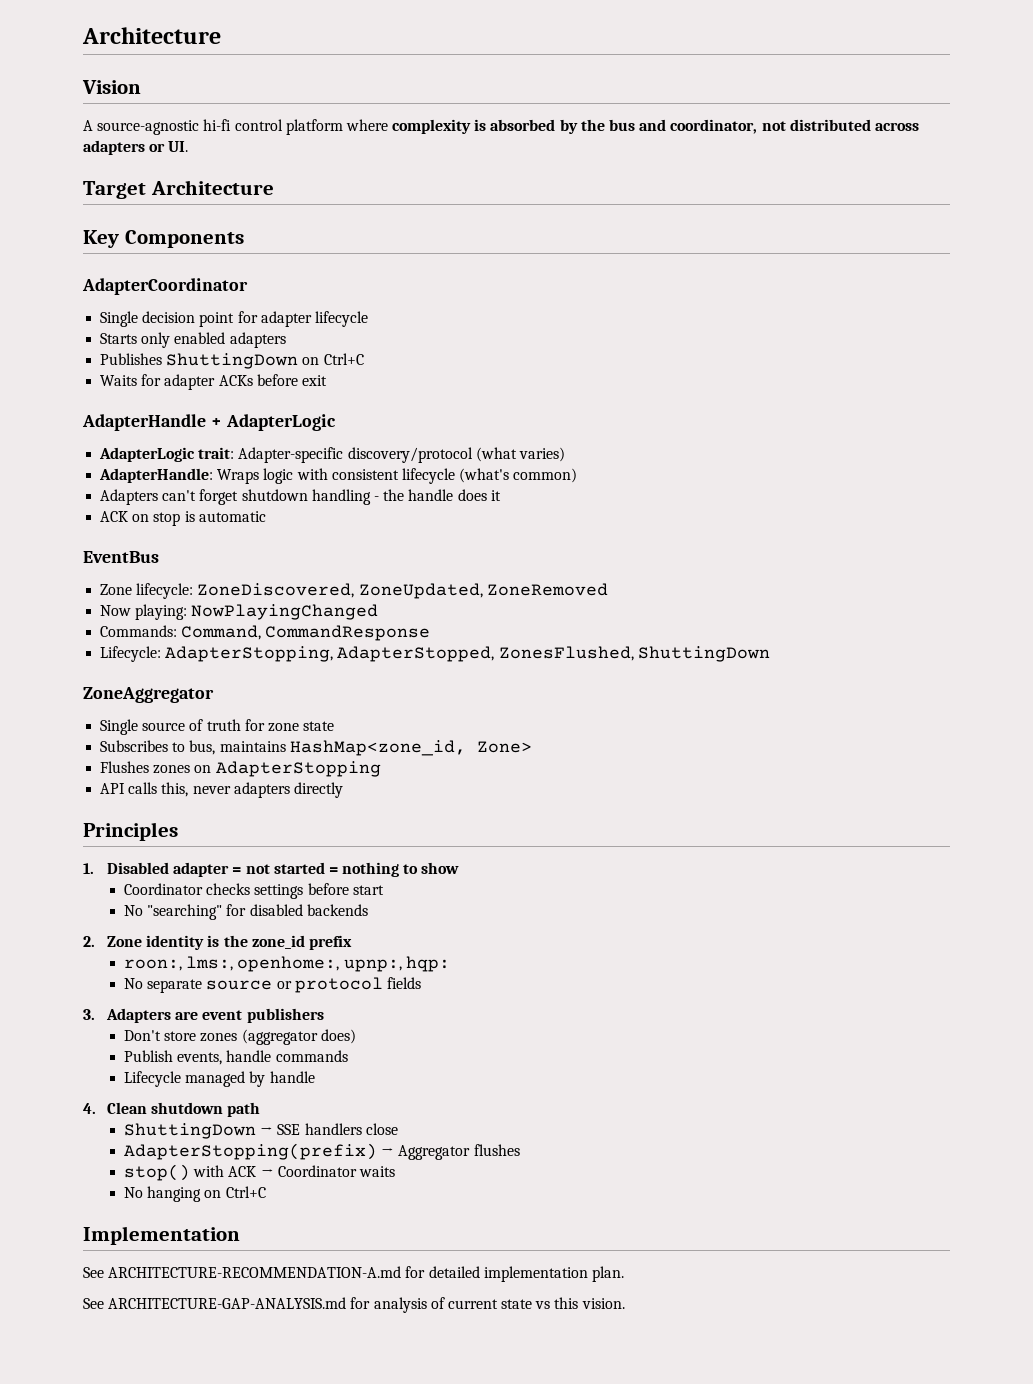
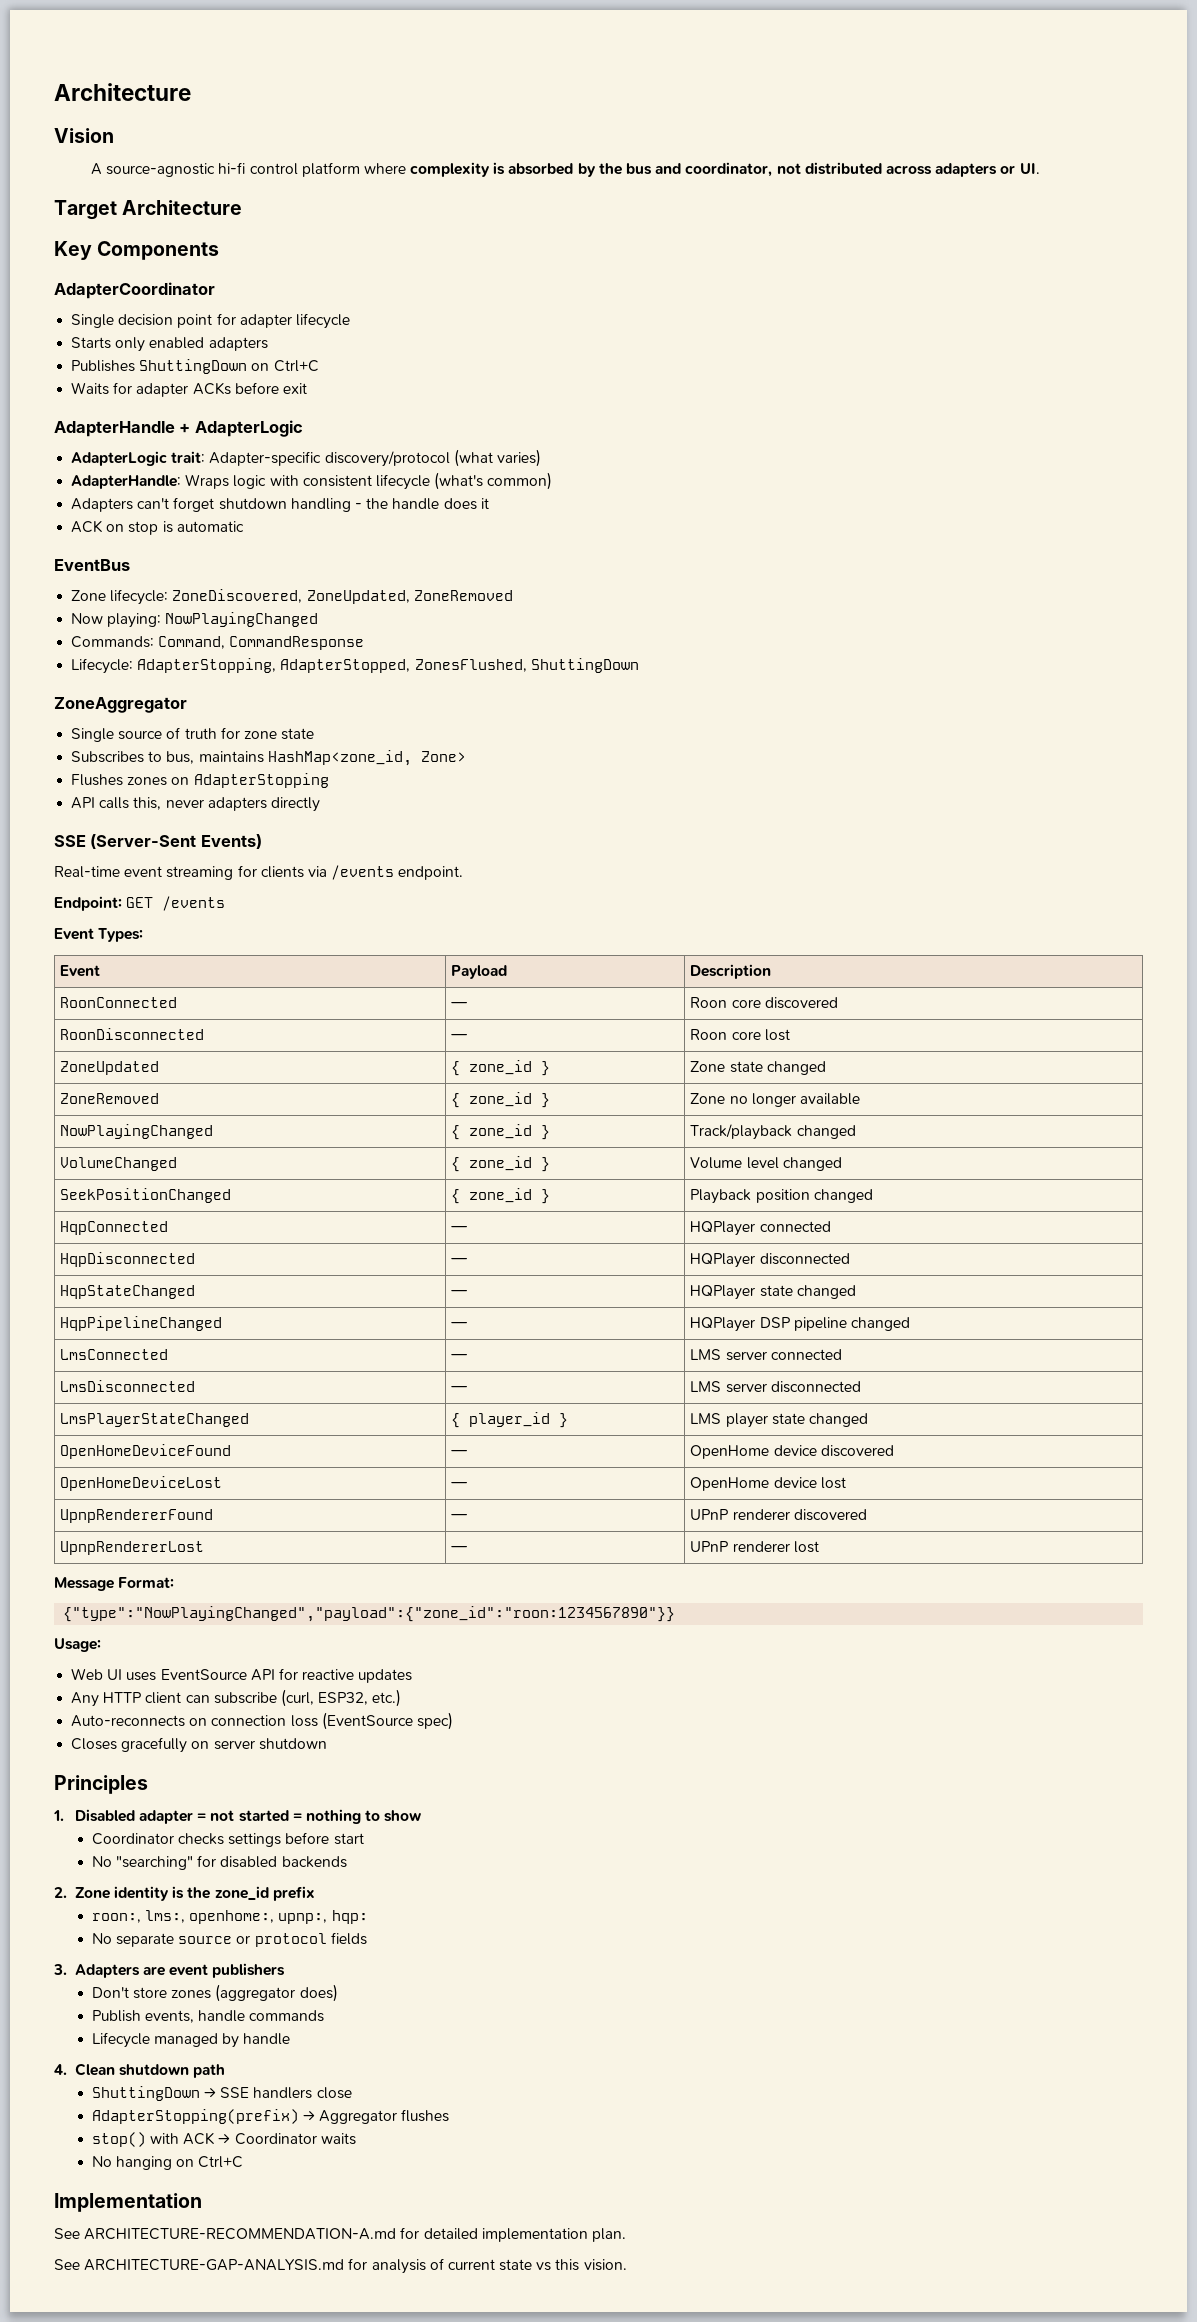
+ SSE (Server-Sent Events)
+ Real-time event streaming for clients via /events endpoint.
+ Endpoint: GET /events
+ Event Types:
+ Event | Payload | Description
+ RoonConnected | — | Roon core discovered
+ RoonDisconnected | — | Roon core lost
+ ZoneUpdated | { zone_id } | Zone state changed
+ ZoneRemoved | { zone_id } | Zone no longer available
+ NowPlayingChanged | { zone_id } | Track/playback changed
+ VolumeChanged | { zone_id } | Volume level changed
+ SeekPositionChanged | { zone_id } | Playback position changed
+ HqpConnected | — | HQPlayer connected
+ HqpDisconnected | — | HQPlayer disconnected
+ HqpStateChanged | — | HQPlayer state changed
+ HqpPipelineChanged | — | HQPlayer DSP pipeline changed
+ LmsConnected | — | LMS server connected
+ LmsDisconnected | — | LMS server disconnected
+ LmsPlayerStateChanged | { player_id } | LMS player state changed
+ OpenHomeDeviceFound | — | OpenHome device discovered
+ OpenHomeDeviceLost | — | OpenHome device lost
+ UpnpRendererFound | — | UPnP renderer discovered
+ UpnpRendererLost | — | UPnP renderer lost
+ Message Format:
+ {"type":"NowPlayingChanged","payload":{"zone_id":"roon:1234567890"}}
+ Usage:
+ Web UI uses EventSource API for reactive updates
+ Any HTTP client can subscribe (curl, ESP32, etc.)
+ Auto-reconnects on connection loss (EventSource spec)
+ Closes gracefully on server shutdown

